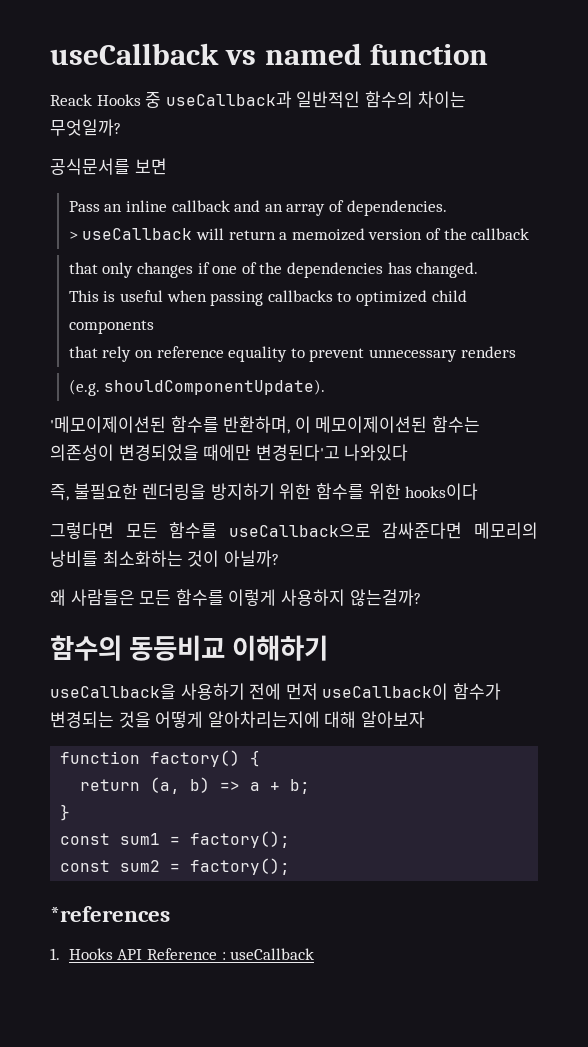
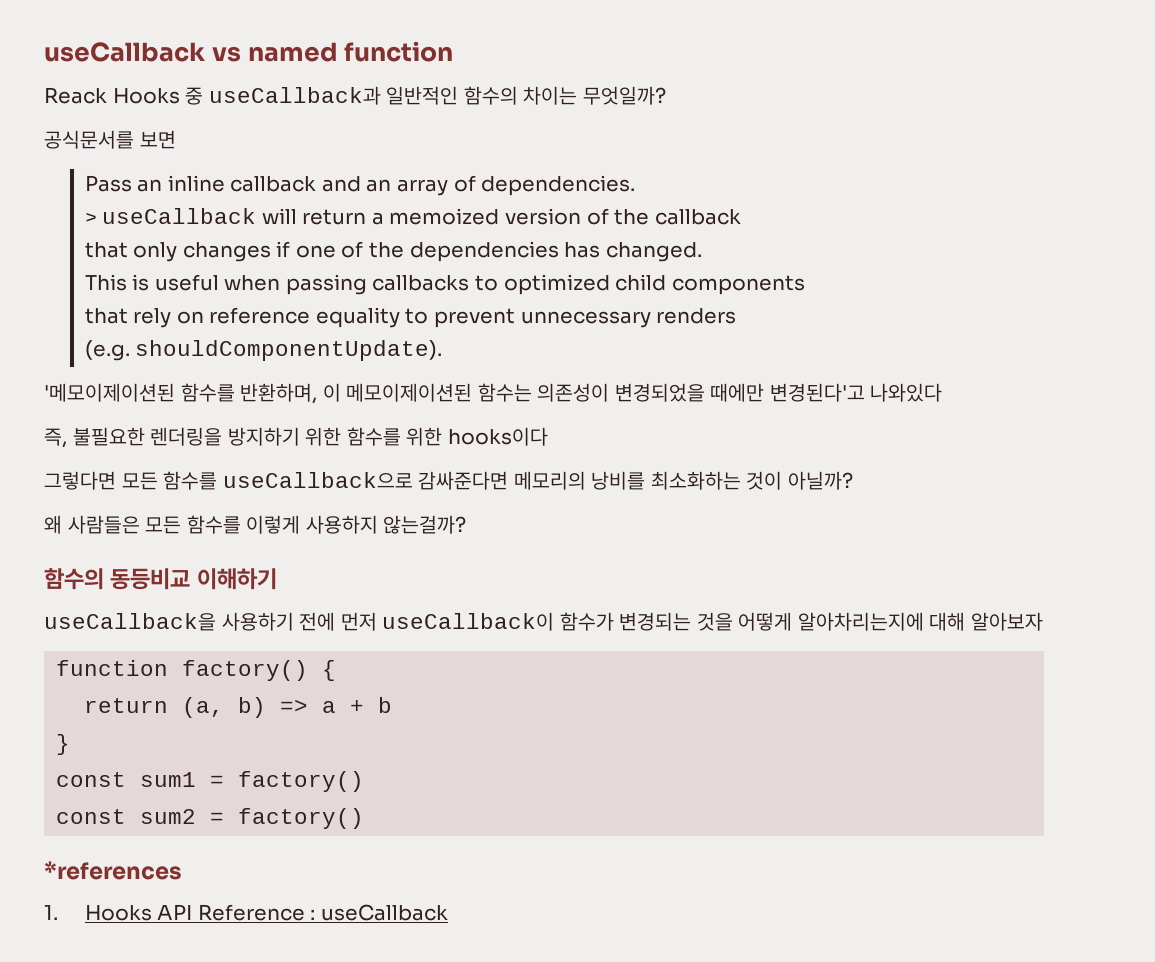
- return (a, b) => a + b;
+ return (a, b) => a + b
- const sum1 = factory();
+ const sum1 = factory()
- const sum2 = factory();
+ const sum2 = factory()

